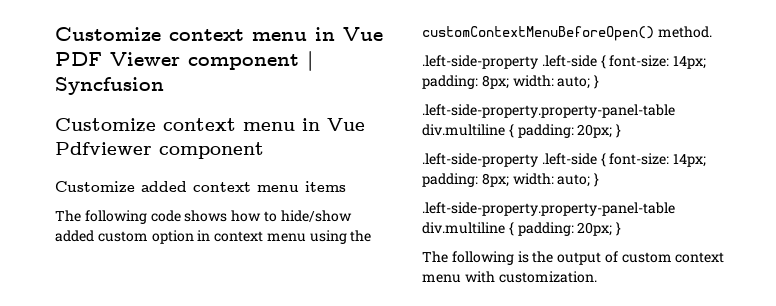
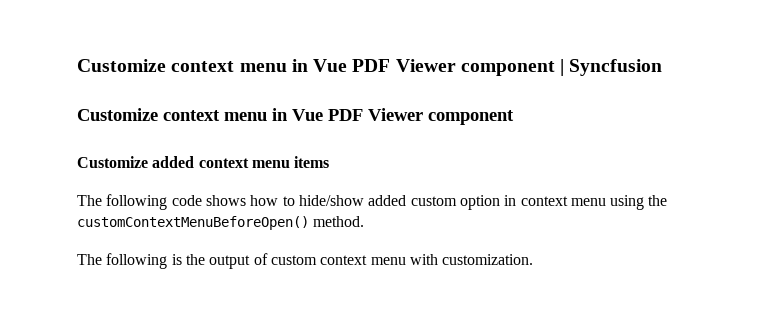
  Customize context menu in Vue PDF Viewer component | Syncfusion
- Customize context menu in Vue Pdfviewer component
+ Customize context menu in Vue PDF Viewer component
  The following code shows how to hide/show added custom option in context menu using the customContextMenuBeforeOpen() method.
- .left-side-property .left-side { font-size: 14px; padding: 8px; width: auto; }
- .left-side-property.property-panel-table div.multiline { padding: 20px; }
- .left-side-property .left-side { font-size: 14px; padding: 8px; width: auto; }
- .left-side-property.property-panel-table div.multiline { padding: 20px; }

